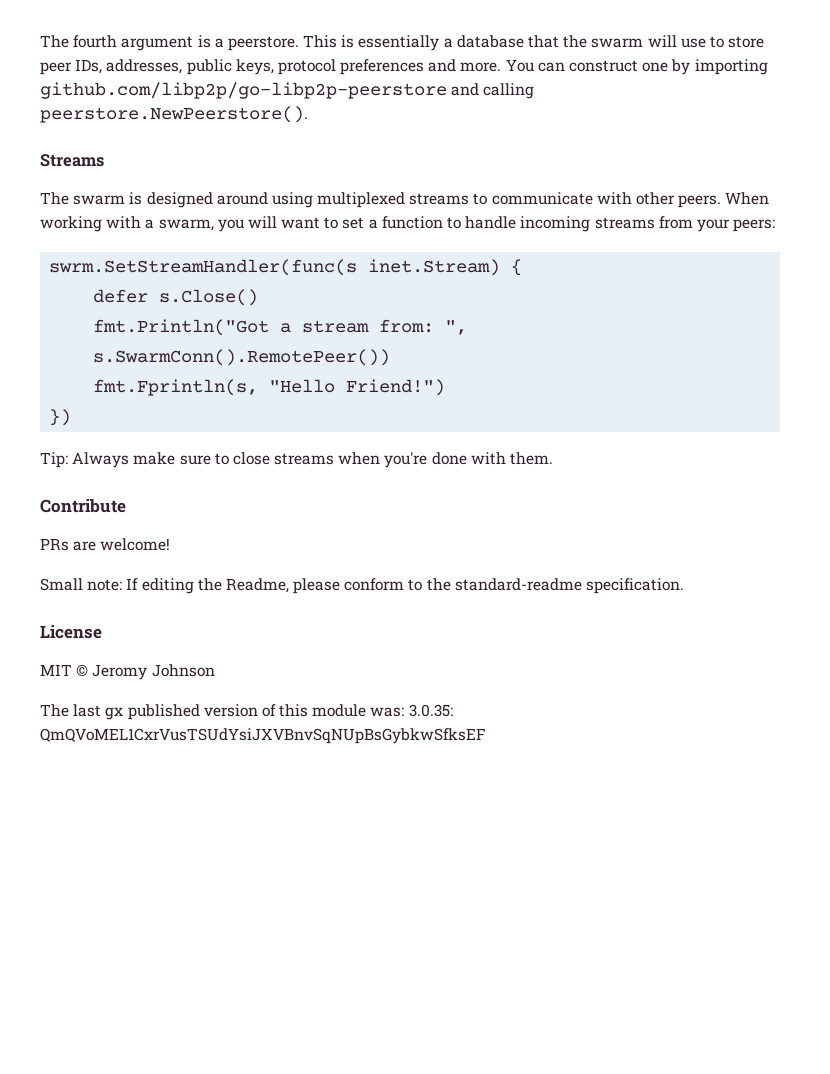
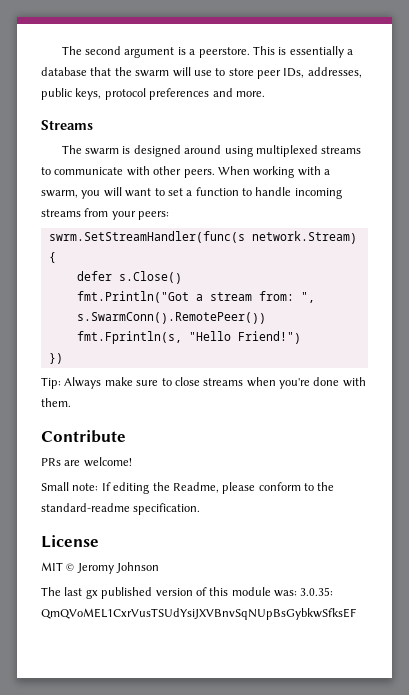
- The fourth argument is a peerstore.
+ The second argument is a peerstore.
- You can construct one by importing github.com/libp2p/go-libp2p-peerstore and calling peerstore.NewPeerstore().
- swrm.SetStreamHandler(func(s inet.Stream) {
+ swrm.SetStreamHandler(func(s network.Stream) {

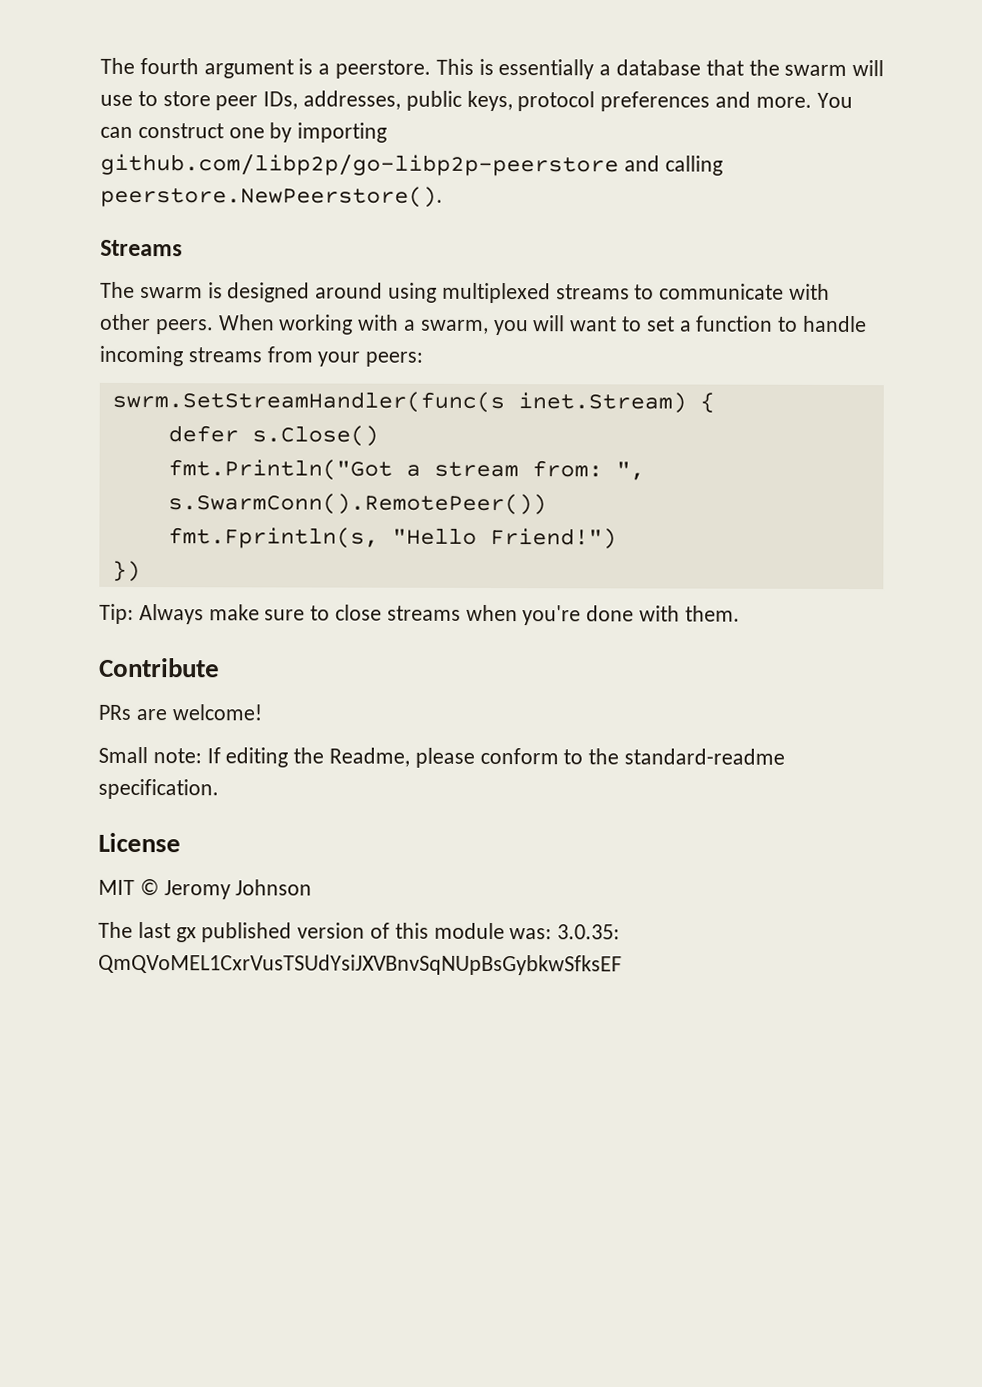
- The second argument is a peerstore.
+ The fourth argument is a peerstore.
+ You can construct one by importing github.com/libp2p/go-libp2p-peerstore and calling peerstore.NewPeerstore().
- swrm.SetStreamHandler(func(s network.Stream) {
+ swrm.SetStreamHandler(func(s inet.Stream) {

